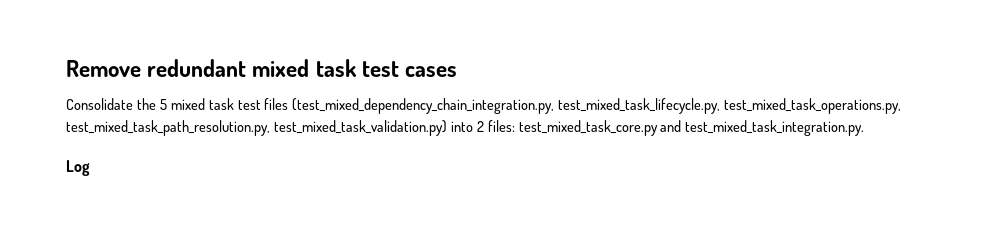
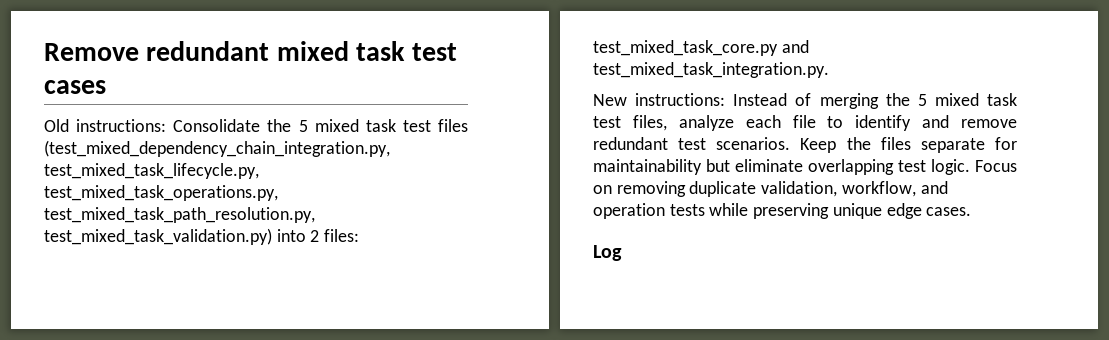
- Consolidate the 5 mixed task test files (test_mixed_dependency_chain_integration.py, test_mixed_task_lifecycle.py, test_mixed_task_operations.py, test_mixed_task_path_resolution.py, test_mixed_task_validation.py) into 2 files: test_mixed_task_core.py and test_mixed_task_integration.py.
+ Old instructions: Consolidate the 5 mixed task test files (test_mixed_dependency_chain_integration.py, test_mixed_task_lifecycle.py, test_mixed_task_operations.py, test_mixed_task_path_resolution.py, test_mixed_task_validation.py) into 2 files: test_mixed_task_core.py and test_mixed_task_integration.py.
+ New instructions: Instead of merging the 5 mixed task test files, analyze each file to identify and remove redundant test scenarios. Keep the files separate for maintainability but eliminate overlapping test logic. Focus on removing duplicate validation, workflow, and operation tests while preserving unique edge cases.

